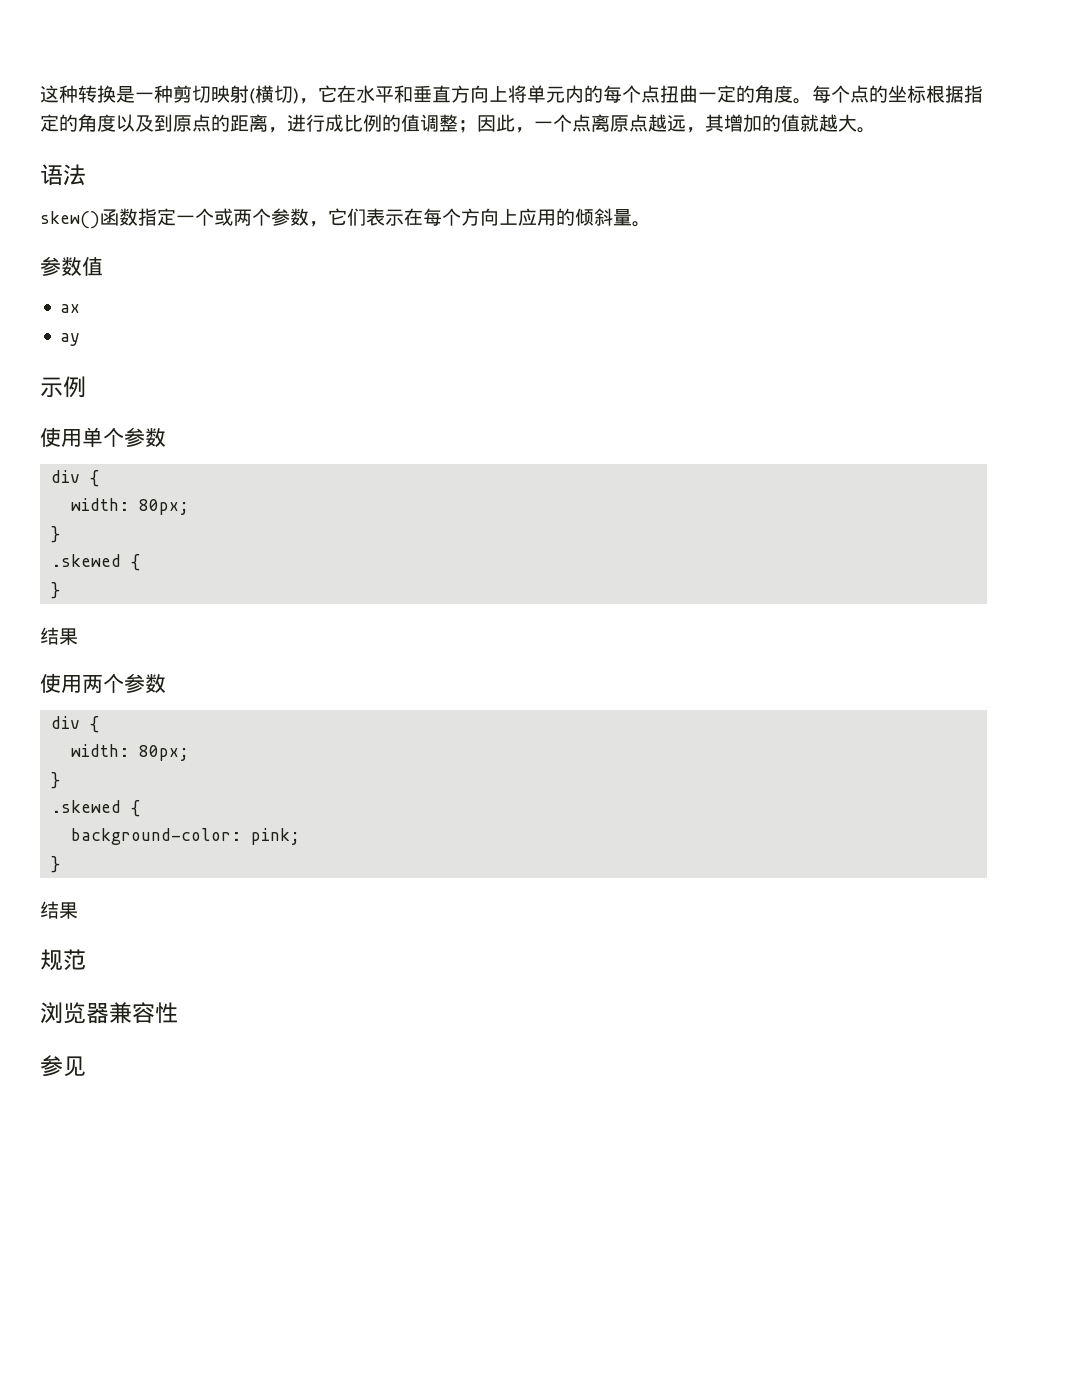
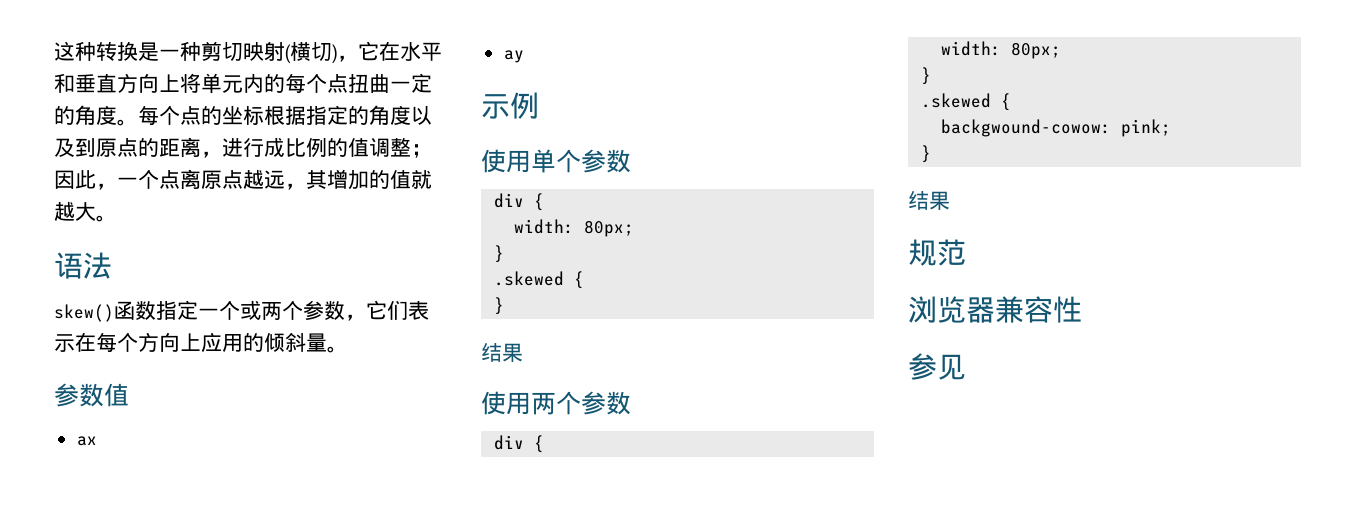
- background-color: pink;
+ backgwound-cowow: pink;

